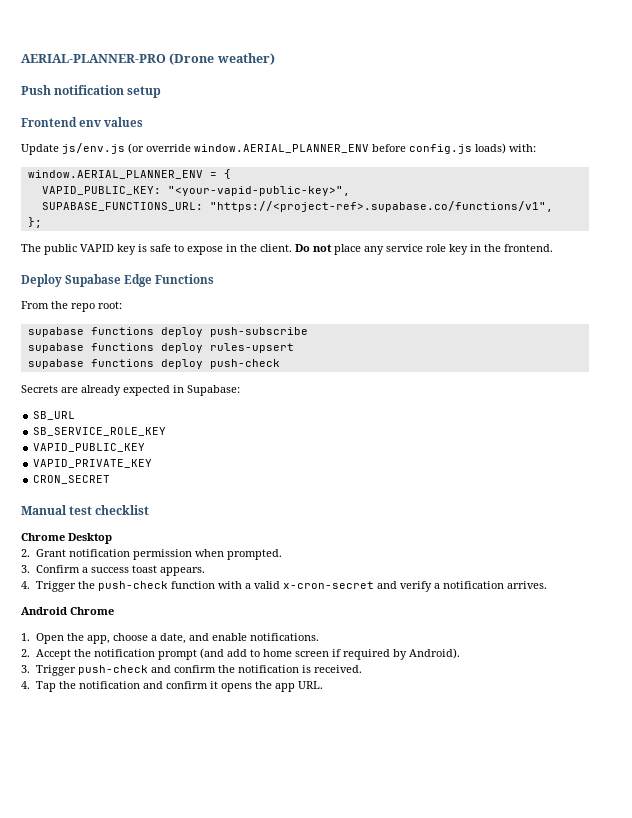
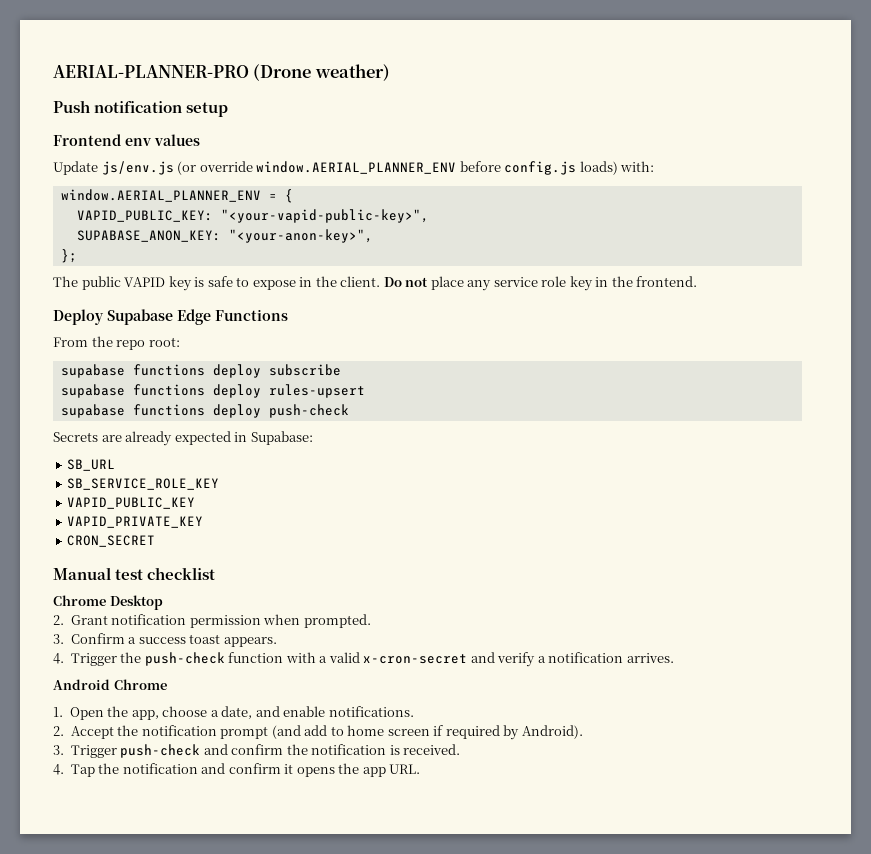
- SUPABASE_FUNCTIONS_URL: "https://<project-ref>.supabase.co/functions/v1",
+ SUPABASE_ANON_KEY: "<your-anon-key>",
- supabase functions deploy push-subscribe
+ supabase functions deploy subscribe

